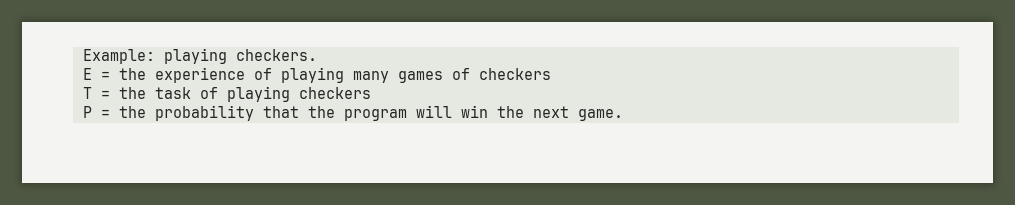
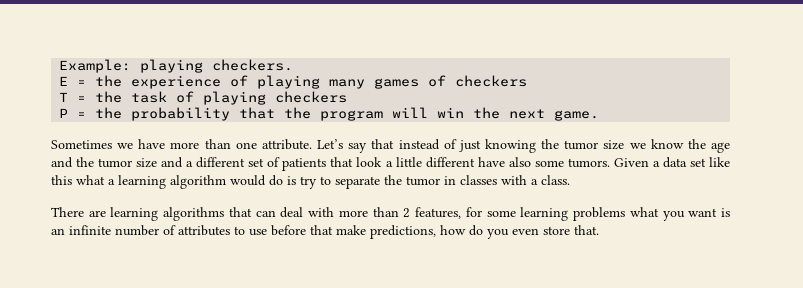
+ Sometimes we have more than one attribute. Let’s say that instead of just knowing the tumor size we know the age and the tumor size and a different set of patients that look a little different have also some tumors. Given a data set like this what a learning algorithm would do is try to separate the tumor in classes with a class.
+ There are learning algorithms that can deal with more than 2 features, for some learning problems what you want is an infinite number of attributes to use before that make predictions, how do you even store that.

